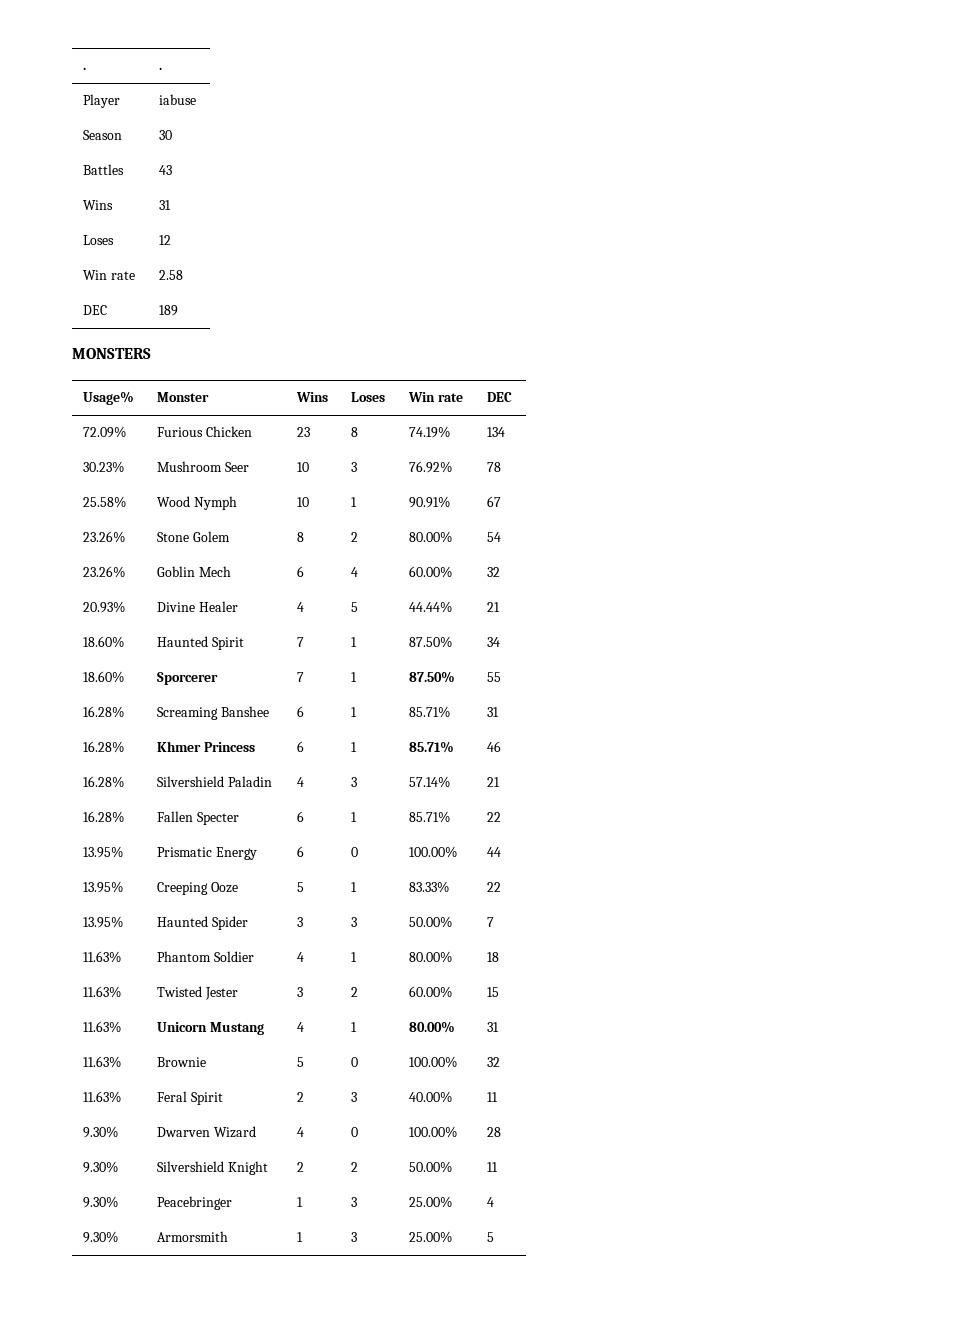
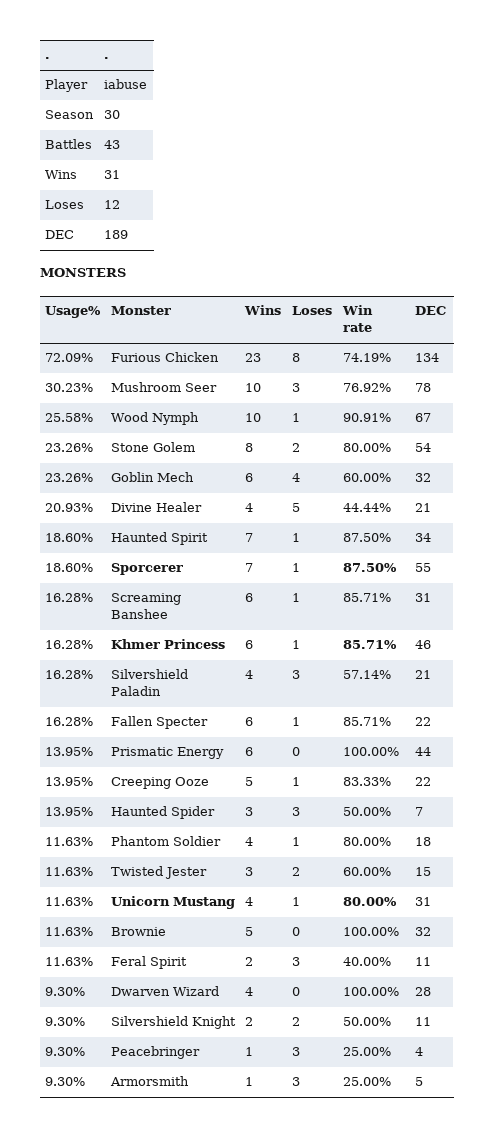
- Win rate | 2.58

